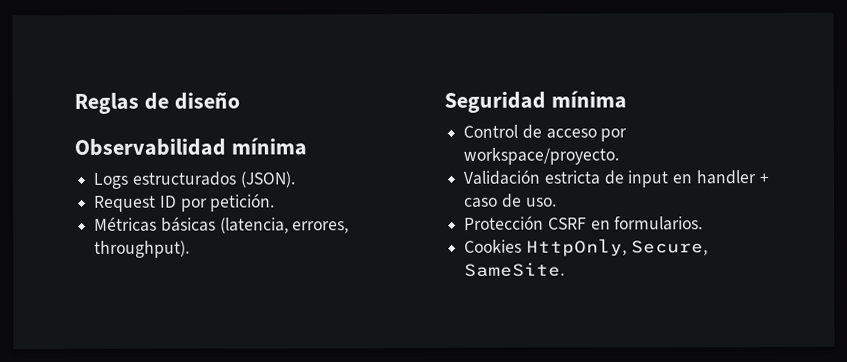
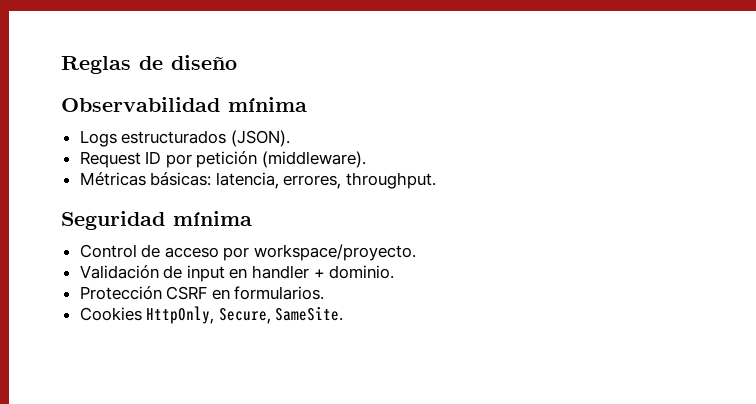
- Request ID por petición.
+ Request ID por petición (middleware).
- Métricas básicas (latencia, errores, throughput).
+ Métricas básicas: latencia, errores, throughput.
- Validación estricta de input en handler + caso de uso.
+ Validación de input en handler + dominio.

